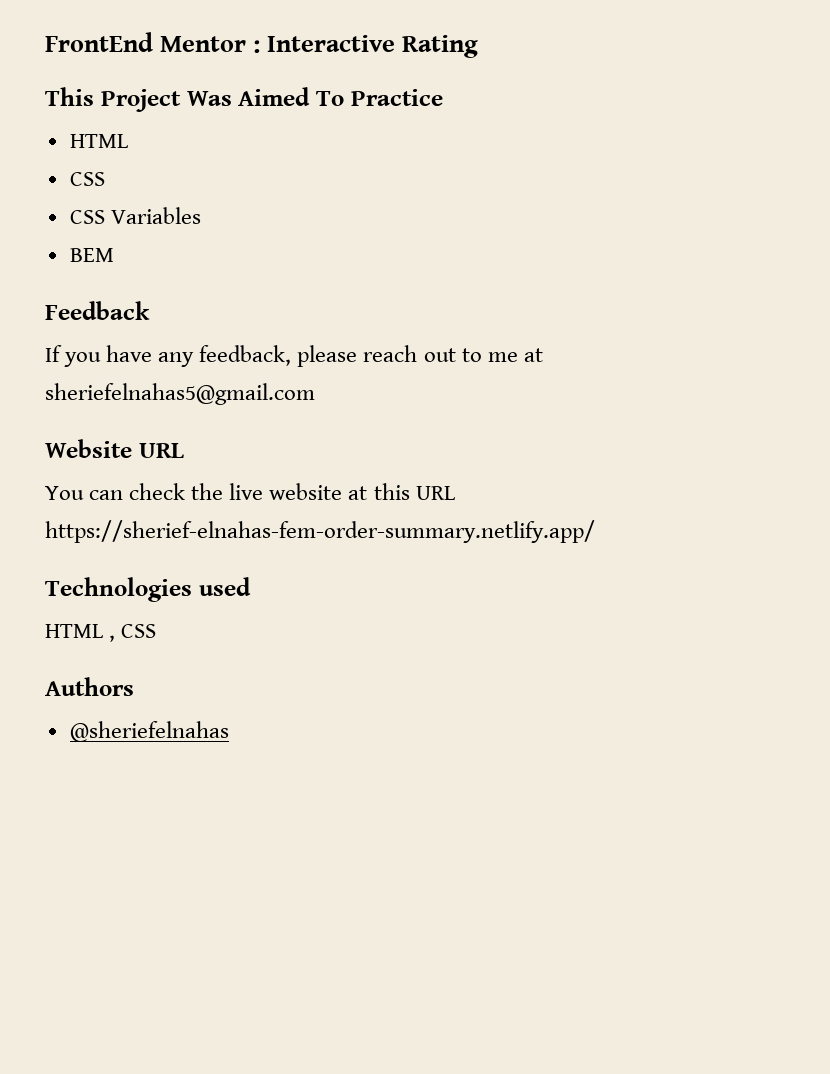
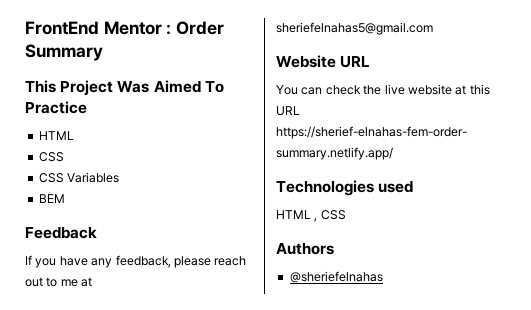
- FrontEnd Mentor : Interactive Rating
+ FrontEnd Mentor : Order Summary

